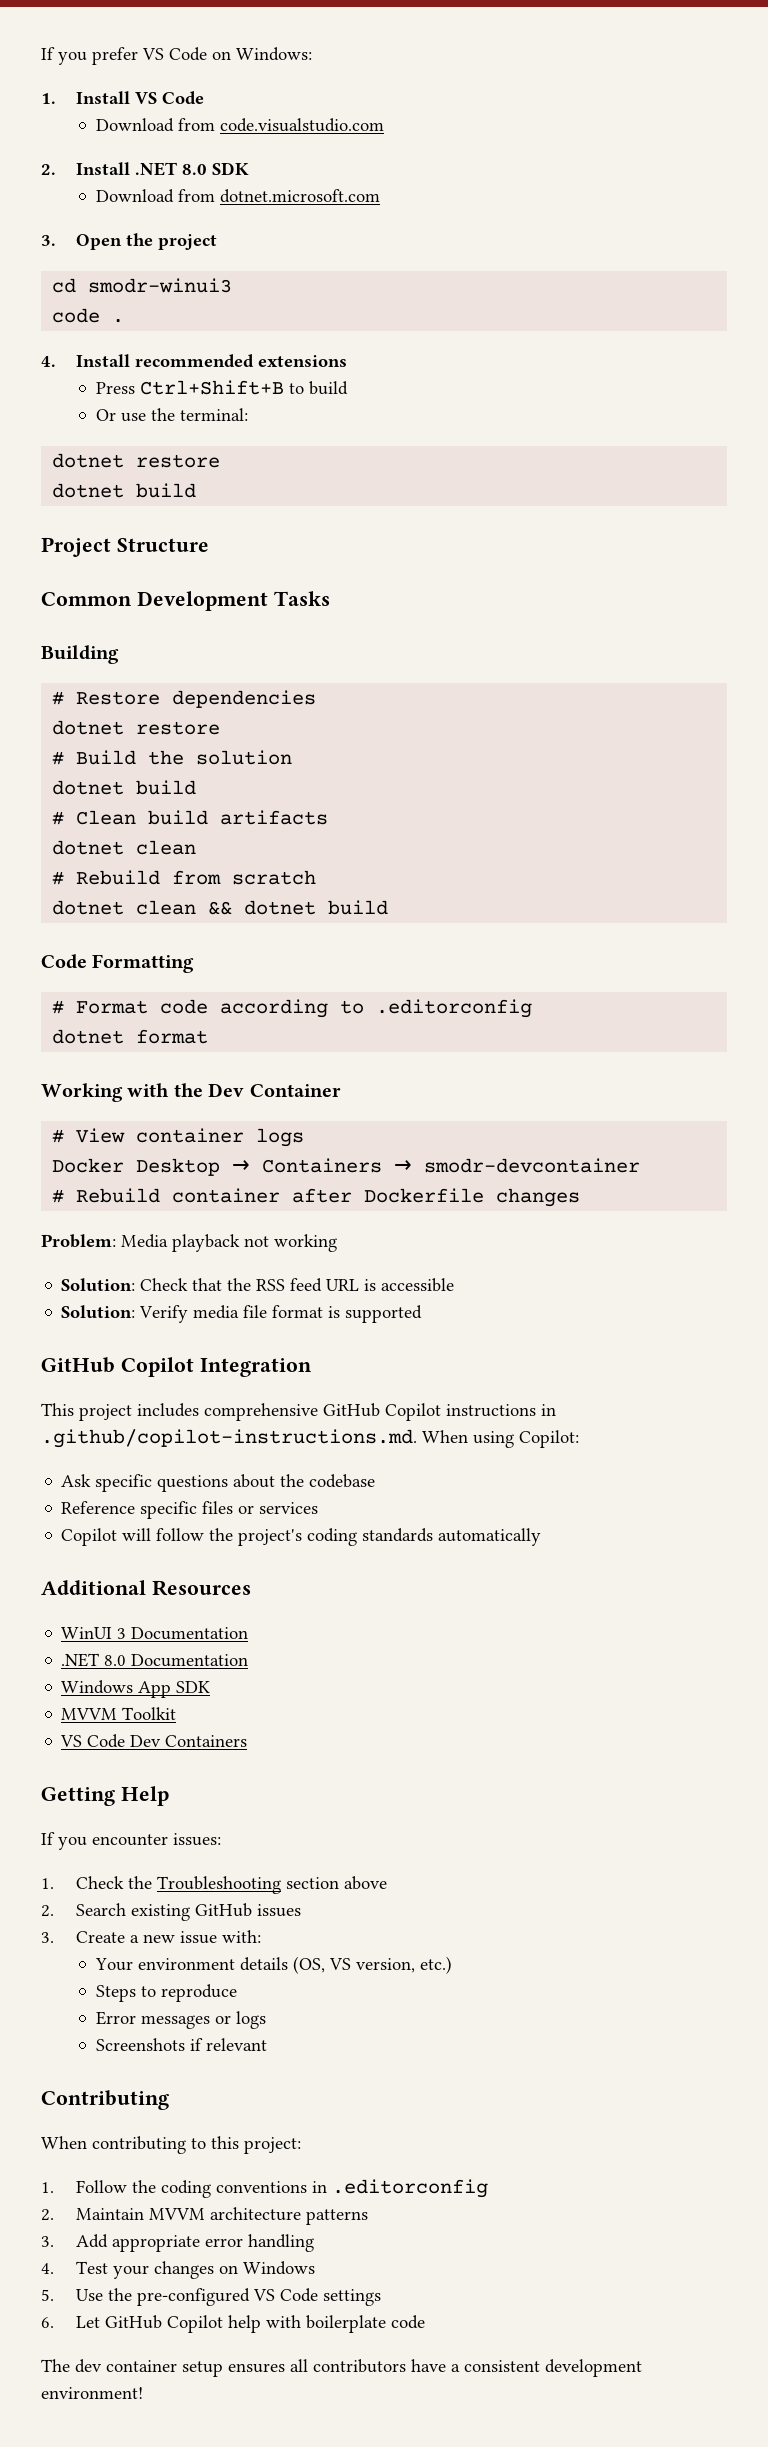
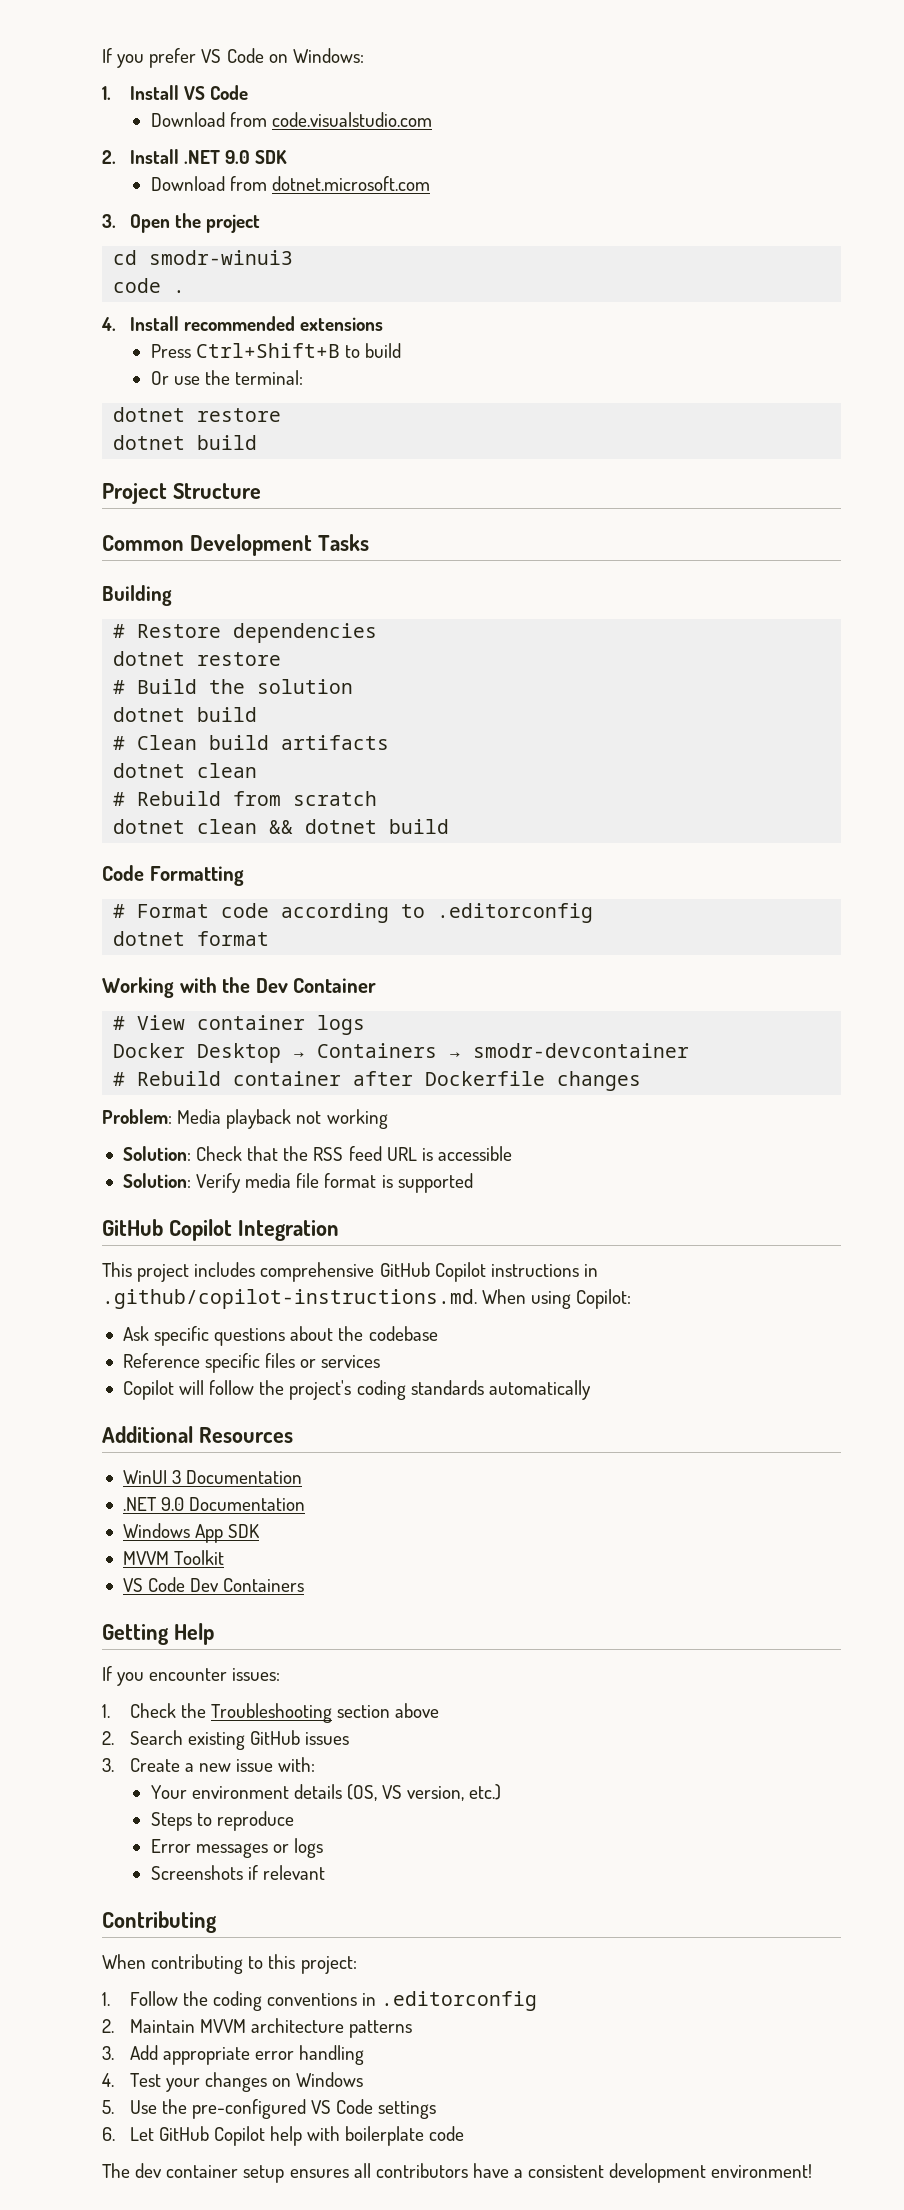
- 2. Install .NET 8.0 SDK
+ 2. Install .NET 9.0 SDK
- .NET 8.0 Documentation
+ .NET 9.0 Documentation

